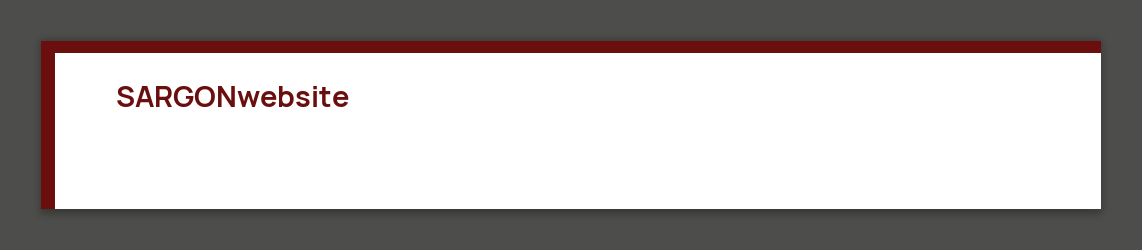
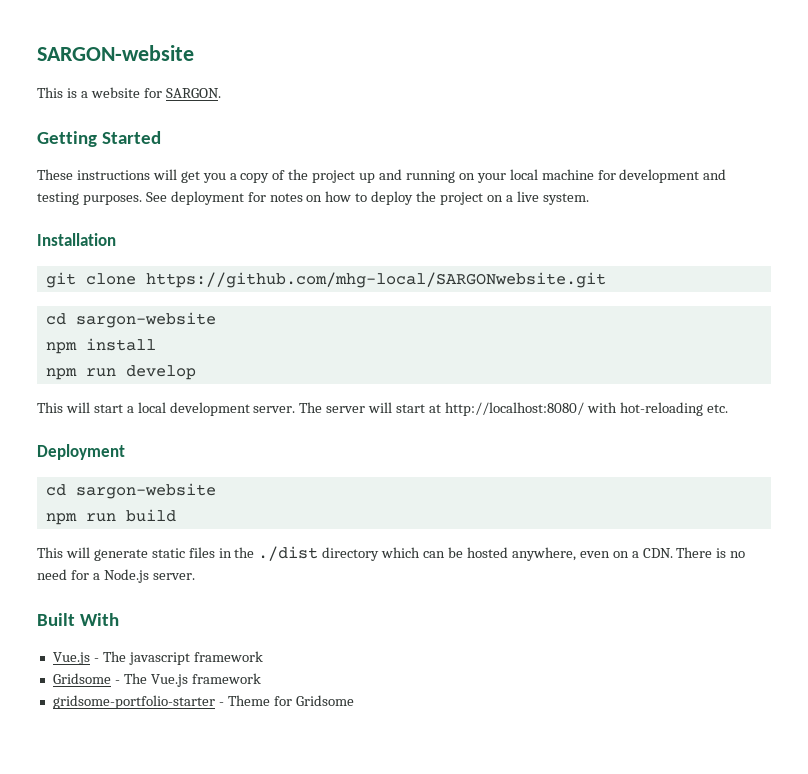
- SARGONwebsite
+ SARGON-website
+ This is a website for SARGON.
+ Getting Started
+ These instructions will get you a copy of the project up and running on your local machine for development and testing purposes. See deployment for notes on how to deploy the project on a live system.
+ Installation
+ git clone https://github.com/mhg-local/SARGONwebsite.git
+ cd sargon-website
+ npm install
+ npm run develop
+ This will start a local development server. The server will start at http://localhost:8080/ with hot-reloading etc.
+ Deployment
+ cd sargon-website
+ npm run build
+ This will generate static files in the ./dist directory which can be hosted anywhere, even on a CDN. There is no need for a Node.js server.
+ Built With
+ Vue.js - The javascript framework
+ Gridsome - The Vue.js framework
+ gridsome-portfolio-starter - Theme for Gridsome

